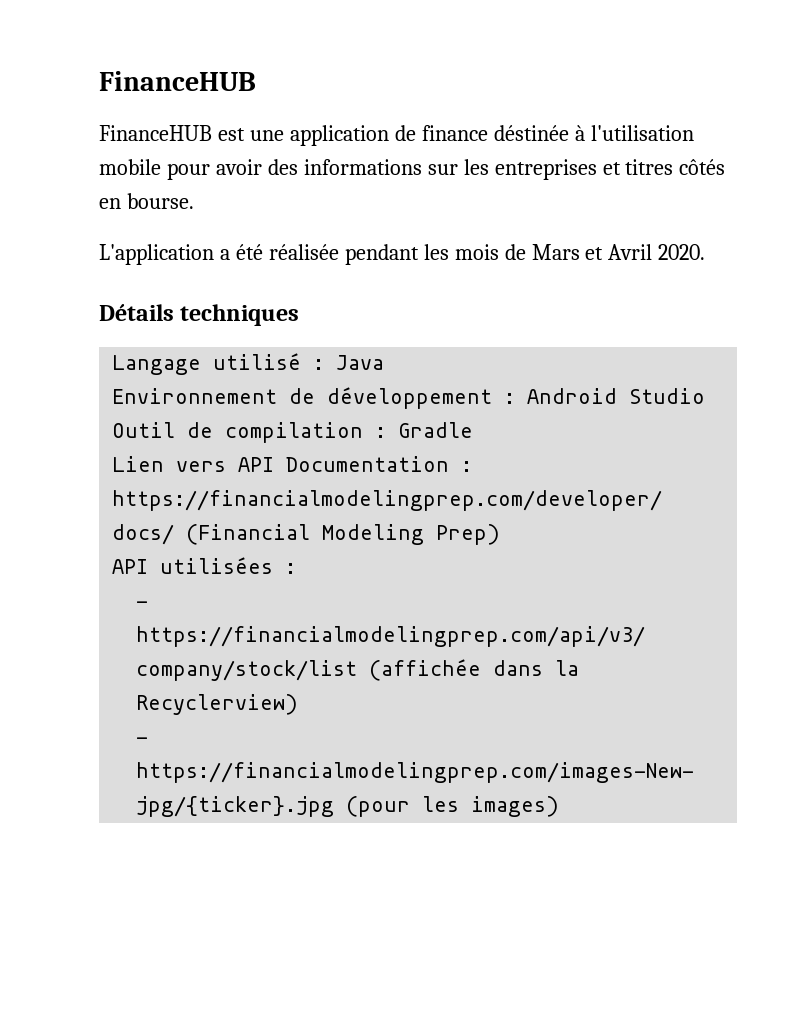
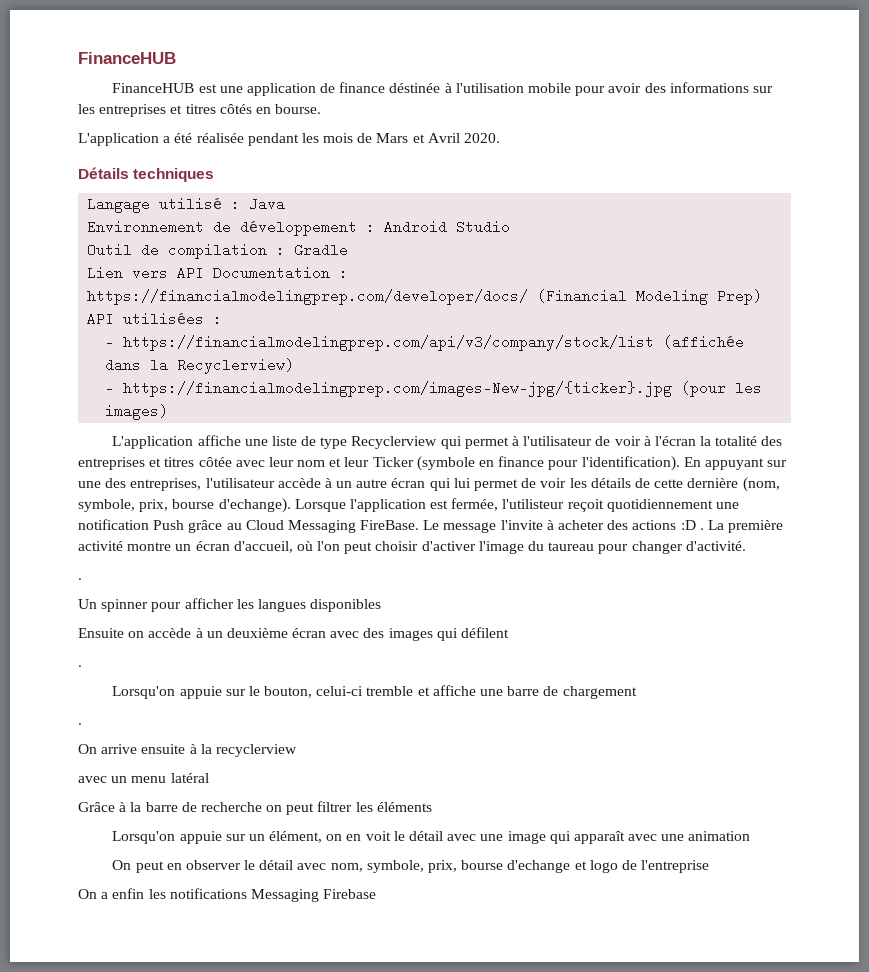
+ L'application affiche une liste de type Recyclerview qui permet à l'utilisateur de voir à l'écran la totalité des entreprises et titres côtée avec leur nom et leur Ticker (symbole en finance pour l'identification). En appuyant sur une des entreprises, l'utilisateur accède à un autre écran qui lui permet de voir les détails de cette dernière (nom, symbole, prix, bourse d'echange). Lorsque l'application est fermée, l'utilisteur reçoit quotidiennement une notification Push grâce au Cloud Messaging FireBase. Le message l'invite à acheter des actions :D . La première activité montre un écran d'accueil, où l'on peut choisir d'activer l'image du taureau pour changer d'activité.
+ .
+ Un spinner pour afficher les langues disponibles
+ Ensuite on accède à un deuxième écran avec des images qui défilent
+ .
+ Lorsqu'on appuie sur le bouton, celui-ci tremble et affiche une barre de chargement
+ .
+ On arrive ensuite à la recyclerview
+ avec un menu latéral
+ Grâce à la barre de recherche on peut filtrer les éléments
+ Lorsqu'on appuie sur un élément, on en voit le détail avec une image qui apparaît avec une animation
+ On peut en observer le détail avec nom, symbole, prix, bourse d'echange et logo de l'entreprise
+ On a enfin les notifications Messaging Firebase

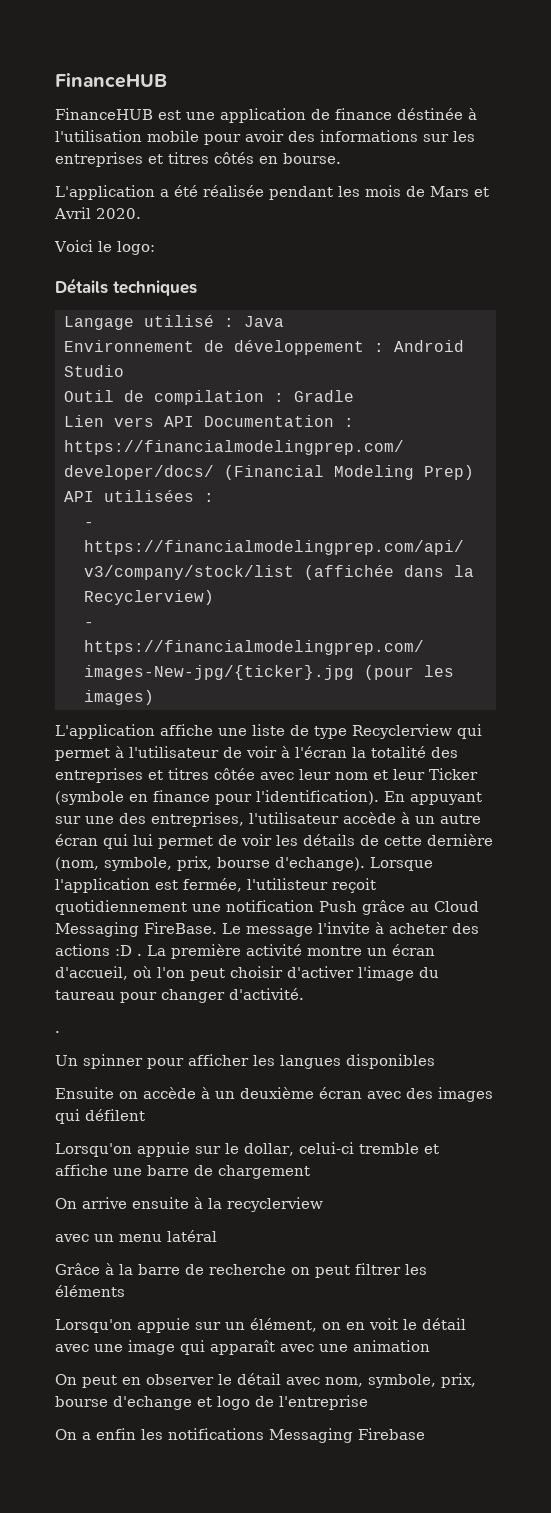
+ Voici le logo:
  Ensuite on accède à un deuxième écran avec des images qui défilent
- .
- Lorsqu'on appuie sur le bouton, celui-ci tremble et affiche une barre de chargement
- .
+ Lorsqu'on appuie sur le dollar, celui-ci tremble et affiche une barre de chargement

